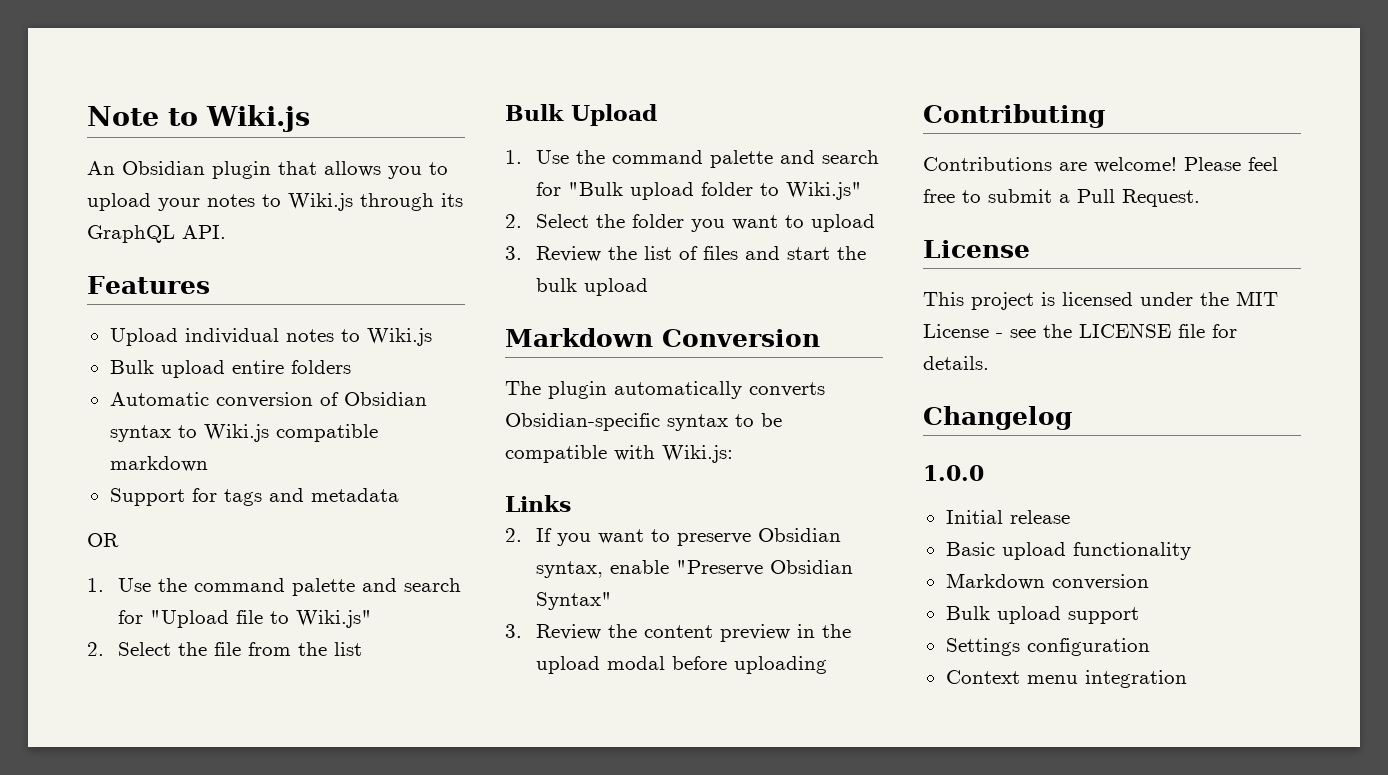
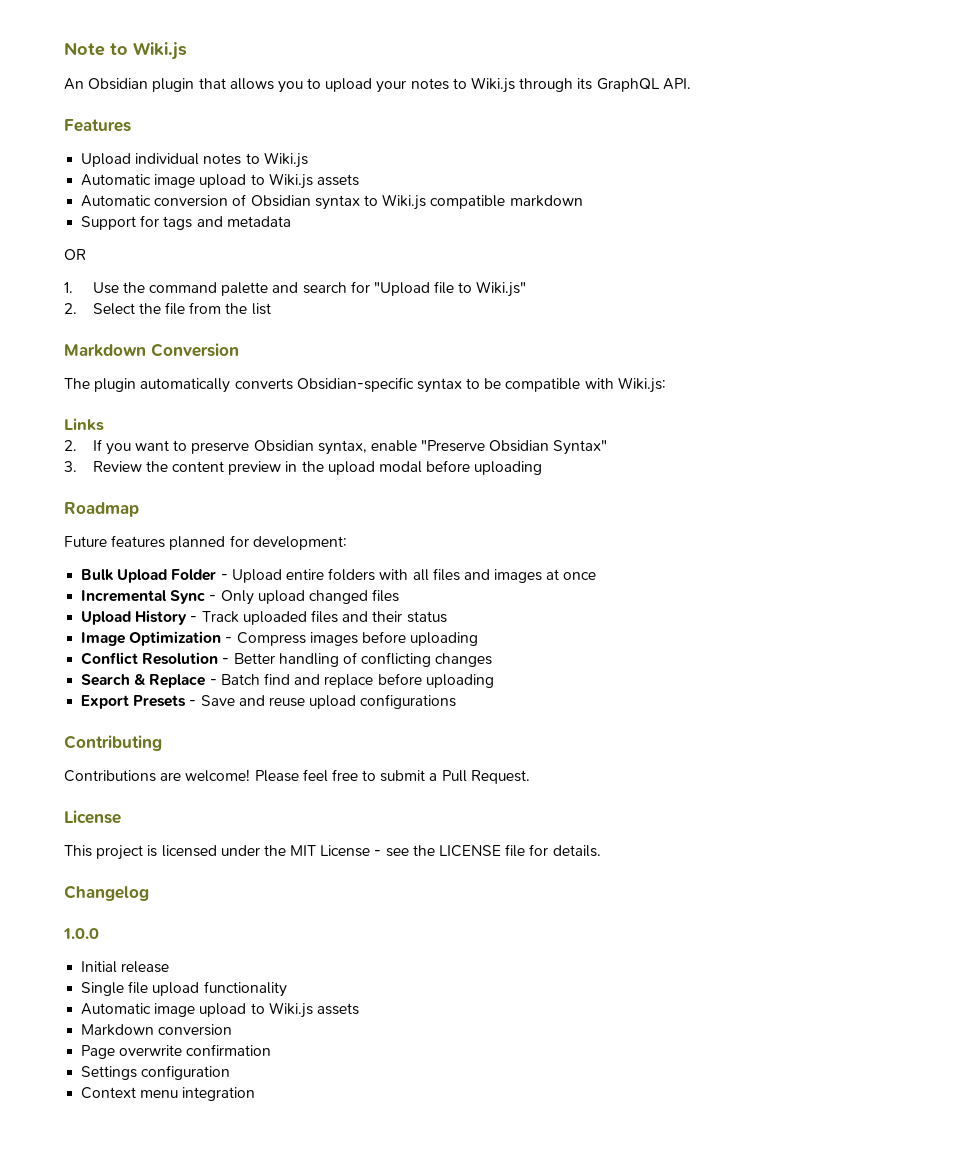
  Upload individual notes to Wiki.js
- Bulk upload entire folders
+ Automatic image upload to Wiki.js assets
- Bulk Upload
- 1. Use the command palette and search for "Bulk upload folder to Wiki.js"
- 2. Select the folder you want to upload
- 3. Review the list of files and start the bulk upload
+ Roadmap
+ Future features planned for development:
+ Bulk Upload Folder - Upload entire folders with all files and images at once
+ Incremental Sync - Only upload changed files
+ Upload History - Track uploaded files and their status
+ Image Optimization - Compress images before uploading
+ Conflict Resolution - Better handling of conflicting changes
+ Search & Replace - Batch find and replace before uploading
+ Export Presets - Save and reuse upload configurations
- Basic upload functionality
+ Single file upload functionality
+ Automatic image upload to Wiki.js assets
- Bulk upload support
+ Page overwrite confirmation

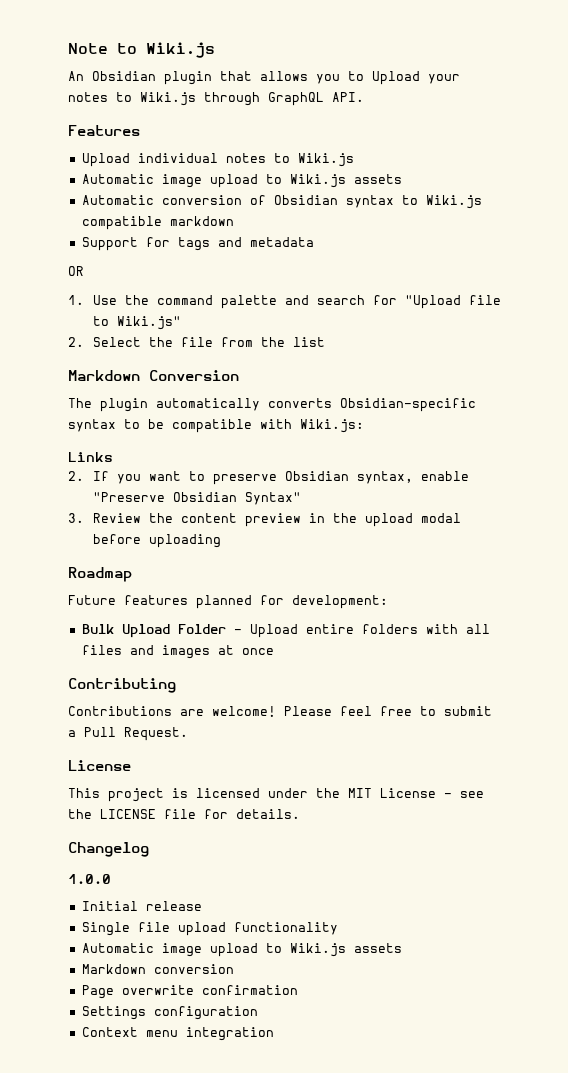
- An Obsidian plugin that allows you to upload your notes to Wiki.js through its GraphQL API.
+ An Obsidian plugin that allows you to Upload your notes to Wiki.js through GraphQL API.
- Incremental Sync - Only upload changed files
- Upload History - Track uploaded files and their status
- Image Optimization - Compress images before uploading
- Conflict Resolution - Better handling of conflicting changes
- Search & Replace - Batch find and replace before uploading
- Export Presets - Save and reuse upload configurations

